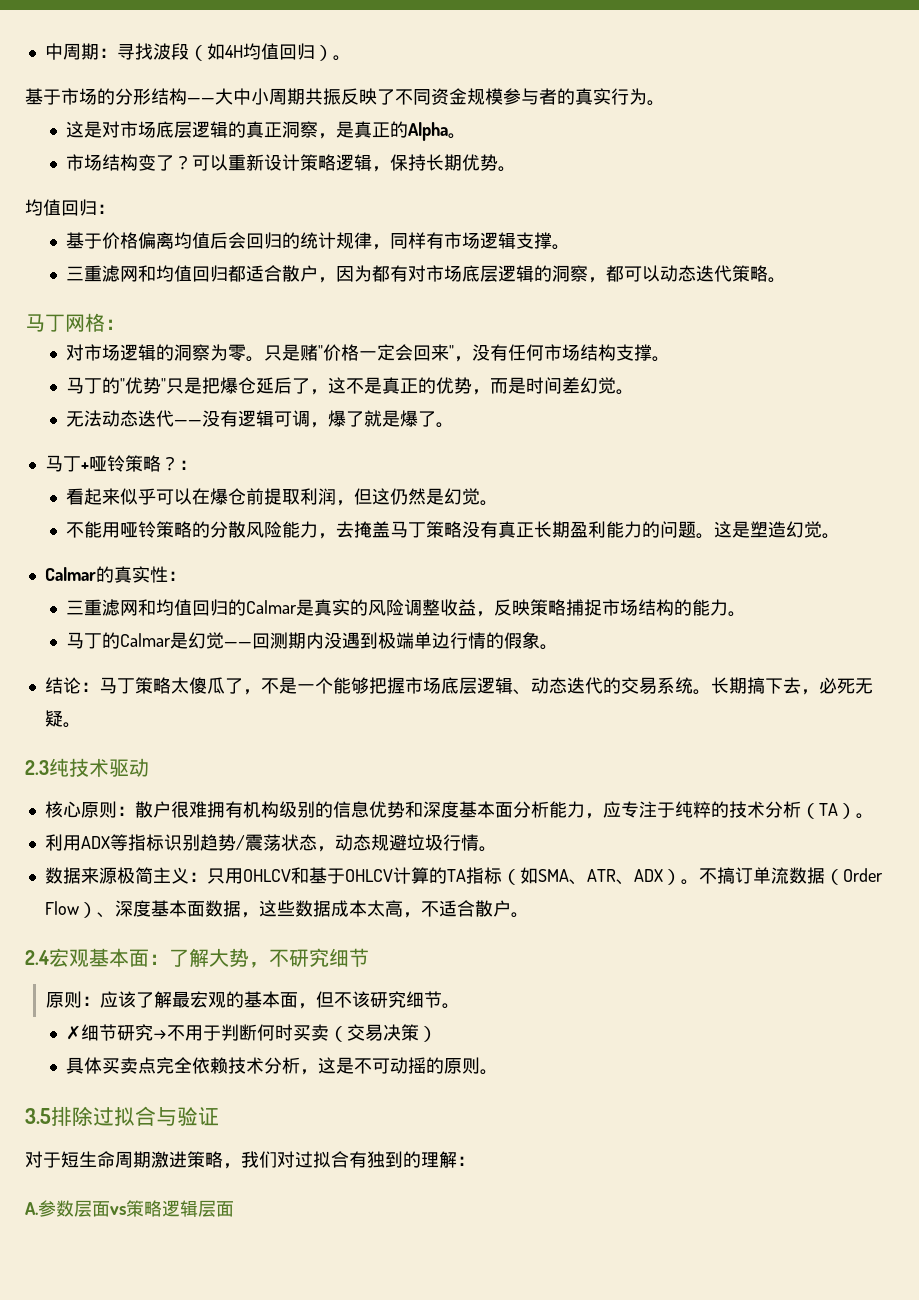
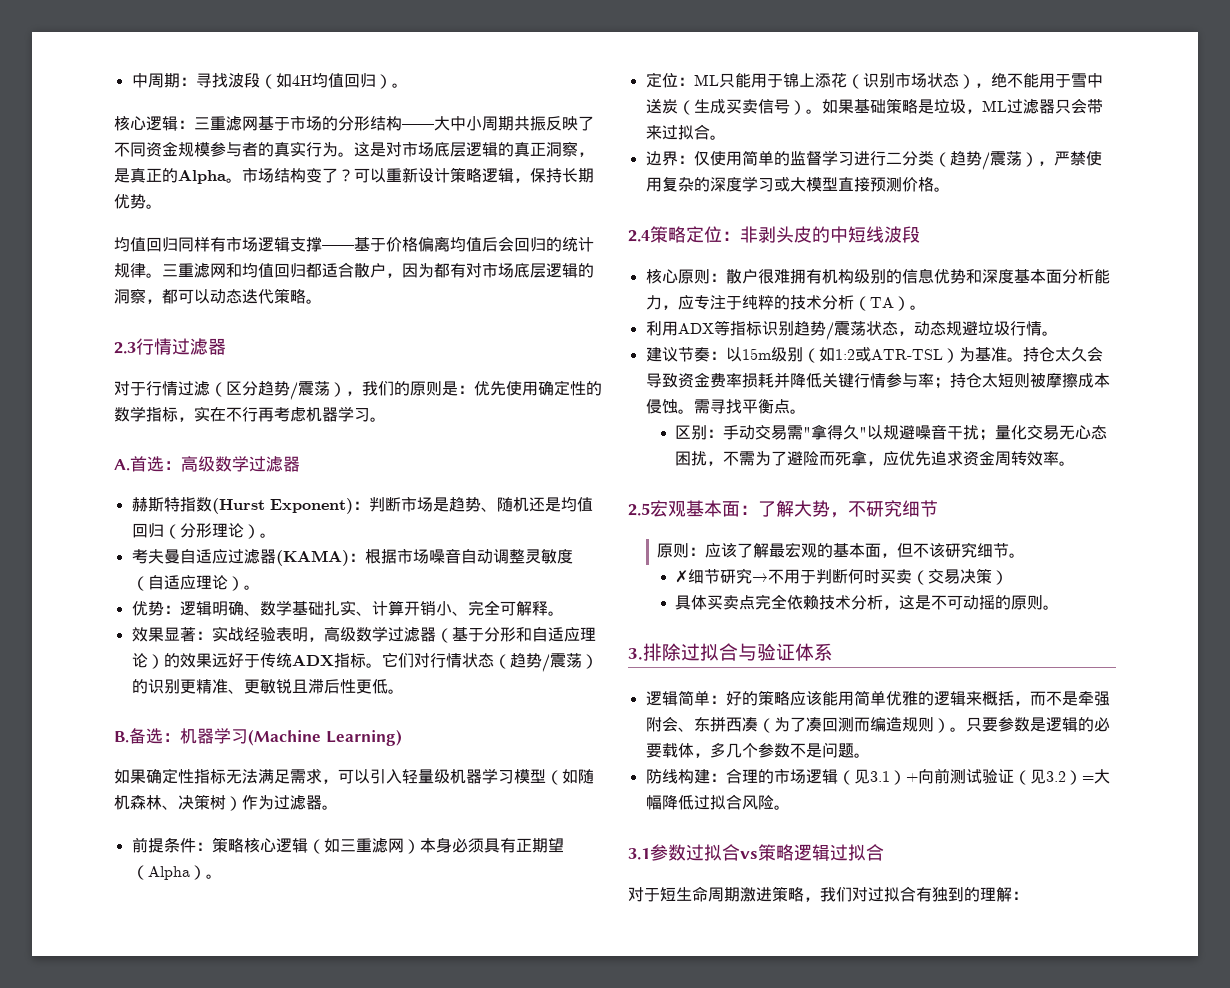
- 基于市场的分形结构——大中小周期共振反映了不同资金规模参与者的真实行为。
- 这是对市场底层逻辑的真正洞察，是真正的Alpha。
- 市场结构变了？
+ 核心逻辑：三重滤网基于市场的分形结构——大中小周期共振反映了不同资金规模参与者的真实行为。这是对市场底层逻辑的真正洞察，是真正的Alpha。市场结构变了？
- 均值回归：
- 基于价格偏离均值后会回归的统计规律，同样有市场逻辑支撑。
- 三重滤网和均值回归都适合散户，因为都有对市场底层逻辑的洞察，都可以动态迭代策略。
+ 均值回归同样有市场逻辑支撑——基于价格偏离均值后会回归的统计规律。三重滤网和均值回归都适合散户，因为都有对市场底层逻辑的洞察，都可以动态迭代策略。
- 马丁网格：
- 对市场逻辑的洞察为零。只是赌"价格一定会回来"，没有任何市场结构支撑。
- 马丁的"优势"只是把爆仓延后了，这不是真正的优势，而是时间差幻觉。
- 无法动态迭代——没有逻辑可调，爆了就是爆了。
- 马丁+哑铃策略？：
- 看起来似乎可以在爆仓前提取利润，但这仍然是幻觉。
- 不能用哑铃策略的分散风险能力，去掩盖马丁策略没有真正长期盈利能力的问题。这是塑造幻觉。
- Calmar的真实性：
- 三重滤网和均值回归的Calmar是真实的风险调整收益，反映策略捕捉市场结构的能力。
- 马丁的Calmar是幻觉——回测期内没遇到极端单边行情的假象。
- 结论：马丁策略太傻瓜了，不是一个能够把握市场底层逻辑、动态迭代的交易系统。长期搞下去，必死无疑。
- 2.3纯技术驱动
+ 2.3行情过滤器
+ 对于行情过滤（区分趋势/震荡），我们的原则是：优先使用确定性的数学指标，实在不行再考虑机器学习。
+ A.首选：高级数学过滤器
+ 赫斯特指数(Hurst Exponent)：判断市场是趋势、随机还是均值回归（分形理论）。
+ 考夫曼自适应过滤器(KAMA)：根据市场噪音自动调整灵敏度（自适应理论）。
+ 优势：逻辑明确、数学基础扎实、计算开销小、完全可解释。
+ 效果显著：实战经验表明，高级数学过滤器（基于分形和自适应理论）的效果远好于传统ADX指标。它们对行情状态（趋势/震荡）的识别更精准、更敏锐且滞后性更低。
+ B.备选：机器学习(Machine Learning)
+ 如果确定性指标无法满足需求，可以引入轻量级机器学习模型（如随机森林、决策树）作为过滤器。
+ 前提条件：策略核心逻辑（如三重滤网）本身必须具有正期望（Alpha）。
+ 定位：ML只能用于锦上添花（识别市场状态），绝不能用于雪中送炭（生成买卖信号）。如果基础策略是垃圾，ML过滤器只会带来过拟合。
+ 边界：仅使用简单的监督学习进行二分类（趋势/震荡），严禁使用复杂的深度学习或大模型直接预测价格。
+ 2.4策略定位：非剥头皮的中短线波段
- 数据来源极简主义：只用OHLCV和基于OHLCV计算的TA指标（如SMA、ATR、ADX）。不搞订单流数据（Order Flow）、深度基本面数据，这些数据成本太高，不适合散户。
- 2.4宏观基本面：了解大势，不研究细节
+ 建议节奏：以15m级别（如1:2或ATR-TSL）为基准。持仓太久会导致资金费率损耗并降低关键行情参与率；持仓太短则被摩擦成本侵蚀。需寻找平衡点。
+ 区别：手动交易需"拿得久"以规避噪音干扰；量化交易无心态困扰，不需为了避险而死拿，应优先追求资金周转效率。
+ 2.5宏观基本面：了解大势，不研究细节
- 3.5排除过拟合与验证
+ 3.排除过拟合与验证体系
+ 逻辑简单：好的策略应该能用简单优雅的逻辑来概括，而不是牵强附会、东拼西凑（为了凑回测而编造规则）。只要参数是逻辑的必要载体，多几个参数不是问题。
+ 防线构建：合理的市场逻辑（见3.1）+向前测试验证（见3.2）=大幅降低过拟合风险。
+ 3.1参数过拟合vs策略逻辑过拟合
- A.参数层面vs策略逻辑层面

